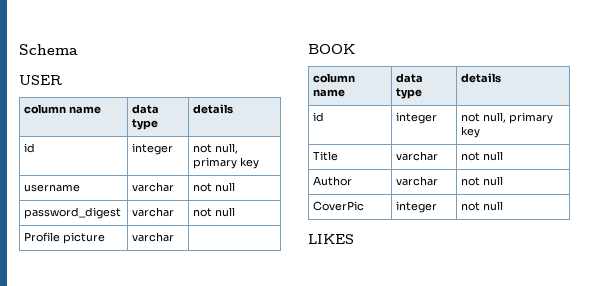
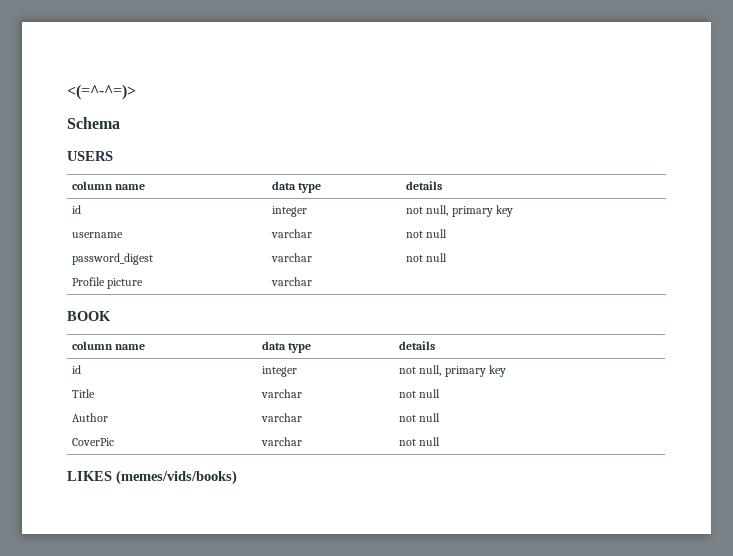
+ <(=^-^=)>
- USER
+ USERS
- CoverPic | integer | not null
+ CoverPic | varchar | not null
- LIKES
+ LIKES (memes/vids/books)

